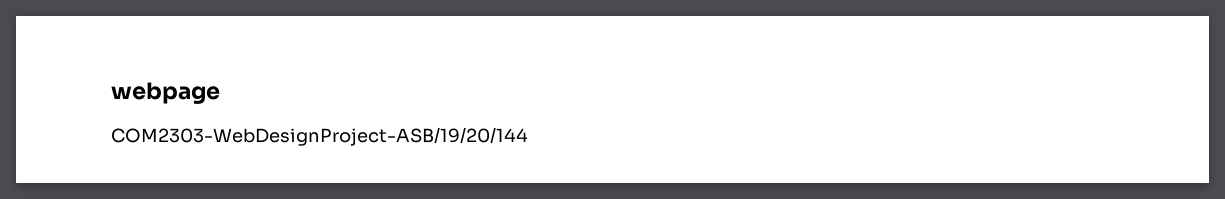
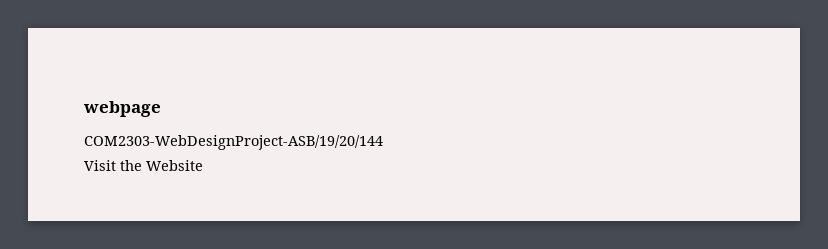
+ Visit the Website

